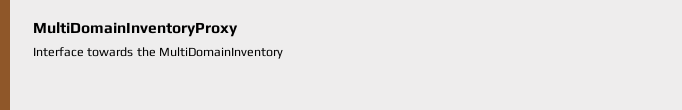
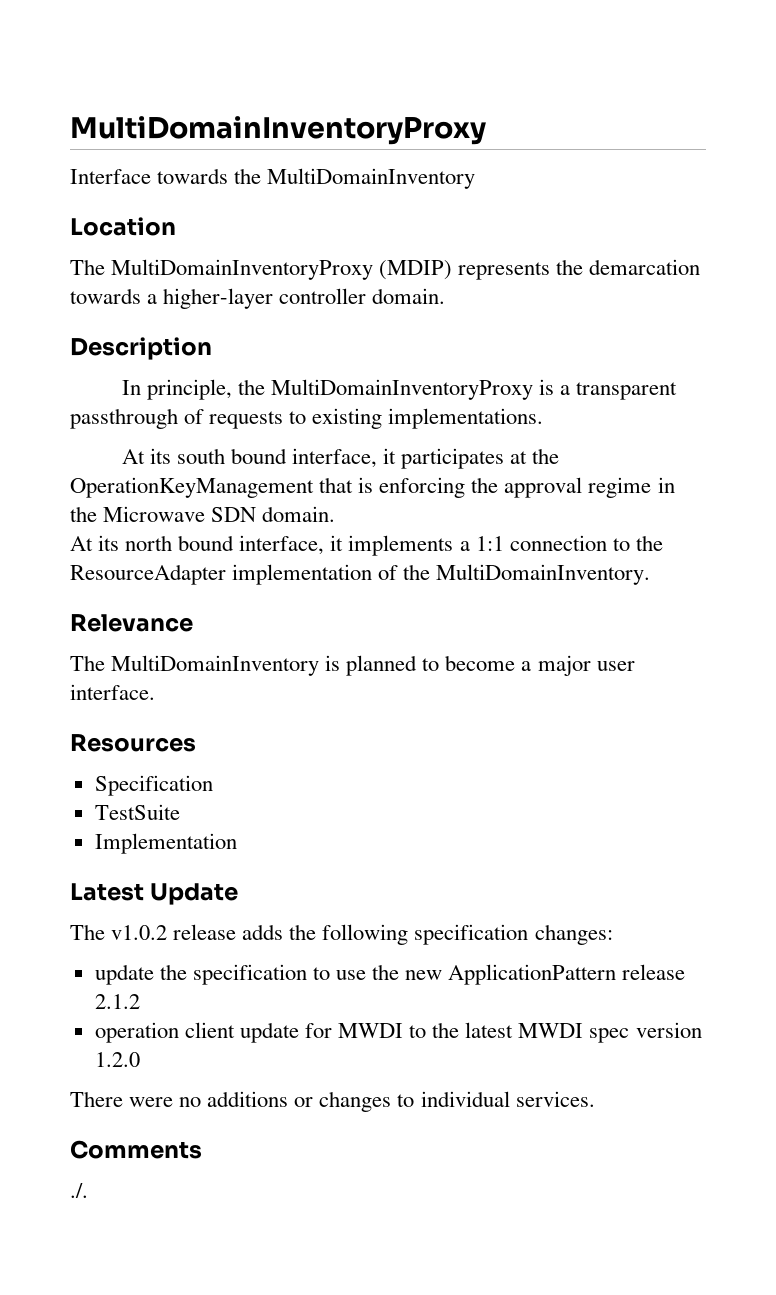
+ Location
+ The MultiDomainInventoryProxy (MDIP) represents the demarcation towards a higher-layer controller domain.
+ Description
+ In principle, the MultiDomainInventoryProxy is a transparent passthrough of requests to existing implementations.
+ At its south bound interface, it participates at the OperationKeyManagement that is enforcing the approval regime in the Microwave SDN domain.
+ At its north bound interface, it implements a 1:1 connection to the ResourceAdapter implementation of the MultiDomainInventory.
+ Relevance
+ The MultiDomainInventory is planned to become a major user interface.
+ Resources
+ Specification
+ TestSuite
+ Implementation
+ Latest Update
+ The v1.0.2 release adds the following specification changes:
+ update the specification to use the new ApplicationPattern release 2.1.2
+ operation client update for MWDI to the latest MWDI spec version 1.2.0
+ There were no additions or changes to individual services.
+ Comments
+ ./.

